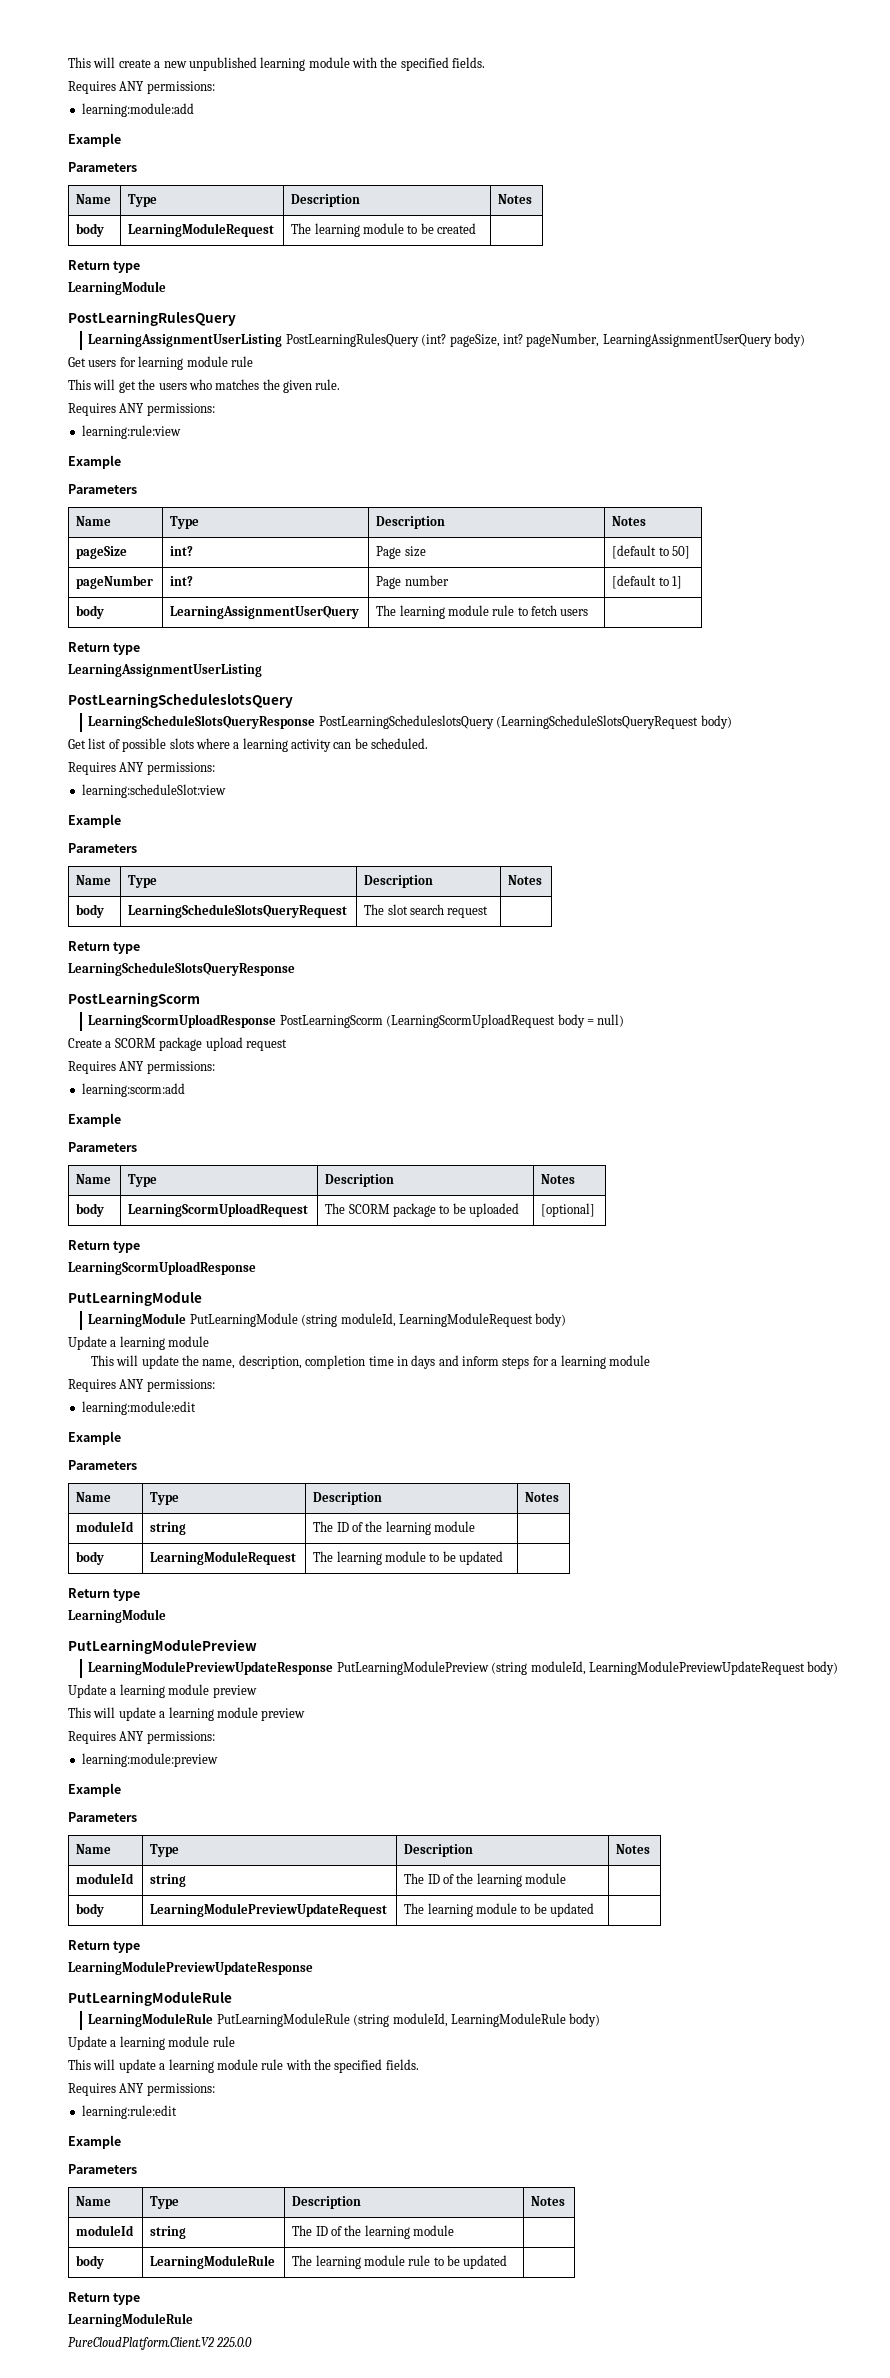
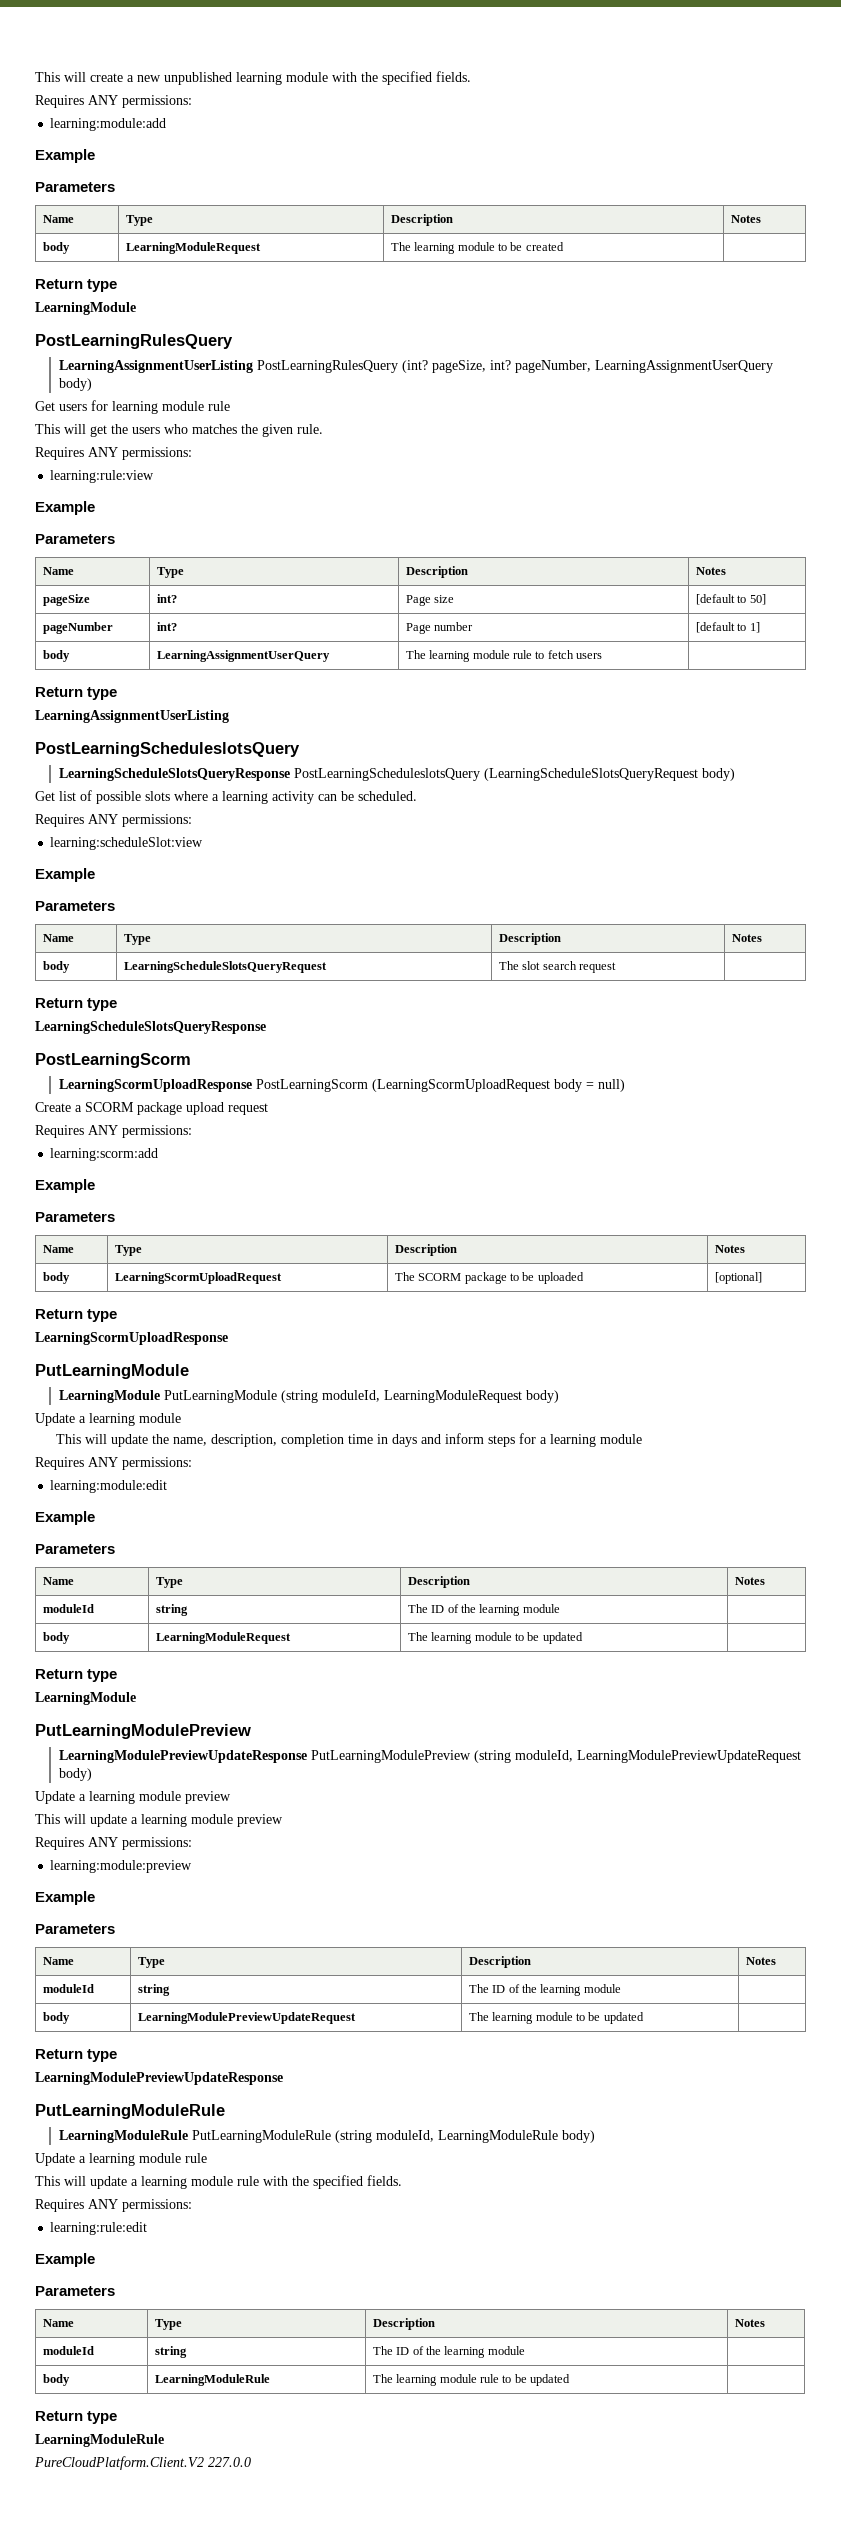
- PureCloudPlatform.Client.V2 225.0.0
+ PureCloudPlatform.Client.V2 227.0.0

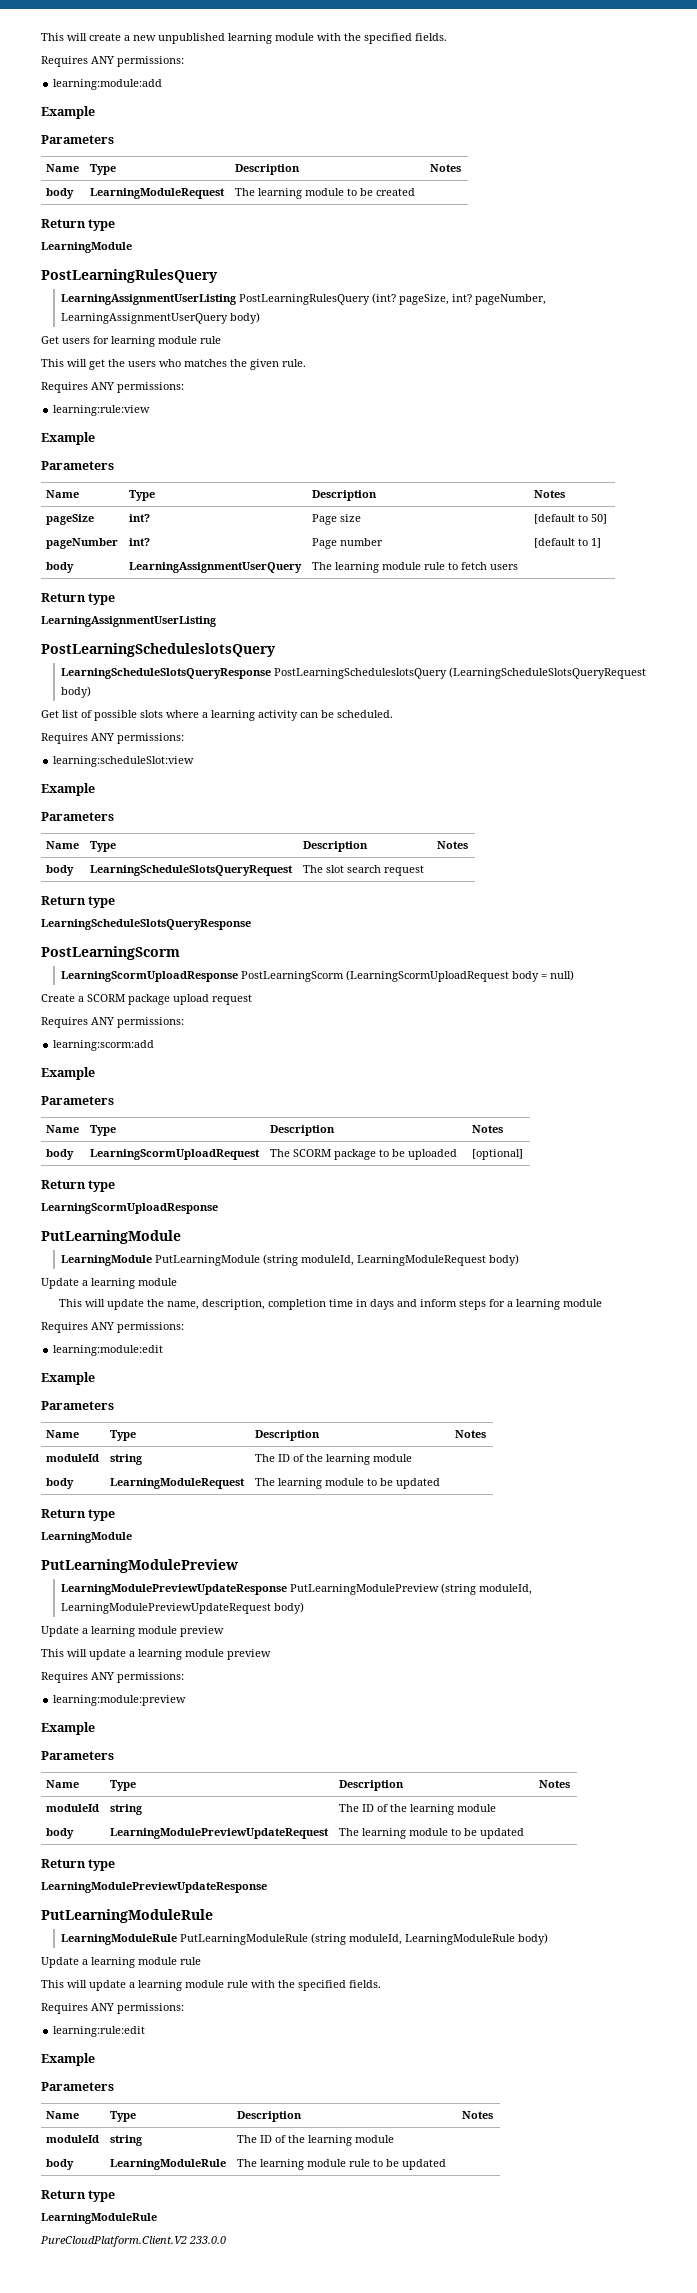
- PureCloudPlatform.Client.V2 227.0.0
+ PureCloudPlatform.Client.V2 233.0.0

